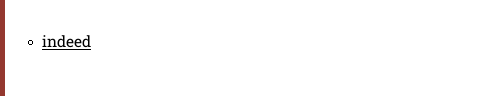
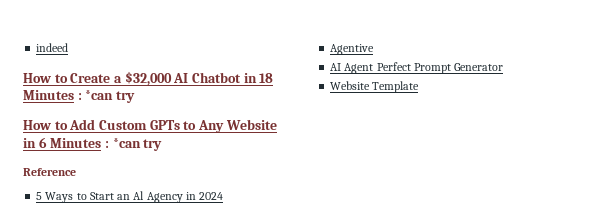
+ How to Create a $32,000 AI Chatbot in 18 Minutes : *can try
+ How to Add Custom GPTs to Any Website in 6 Minutes : *can try
+ Reference
+ 5 Ways to Start an Al Agency in 2024
+ Agentive
+ AI Agent Perfect Prompt Generator
+ Website Template

